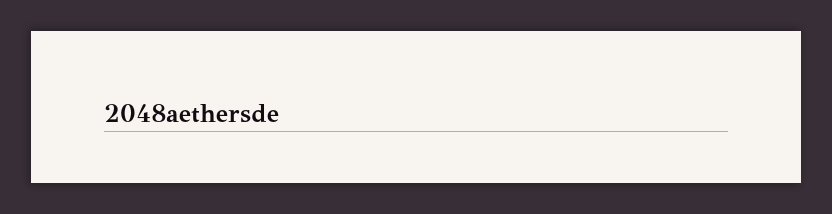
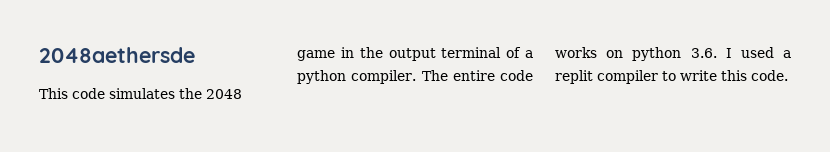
+ This code simulates the 2048 game in the output terminal of a python compiler. The entire code works on python 3.6. I used a replit compiler to write this code.

